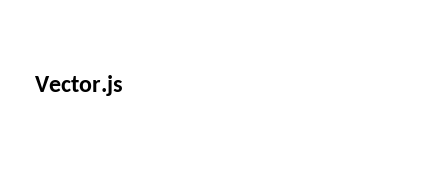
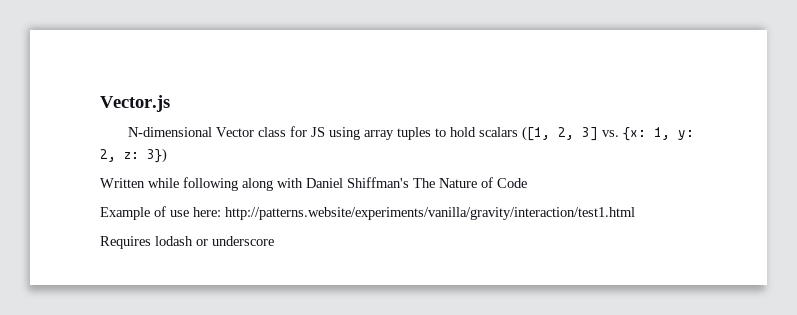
+ N-dimensional Vector class for JS using array tuples to hold scalars ([1, 2, 3] vs. {x: 1, y: 2, z: 3})
+ Written while following along with Daniel Shiffman's The Nature of Code
+ Example of use here: http://patterns.website/experiments/vanilla/gravity/interaction/test1.html
+ Requires lodash or underscore

